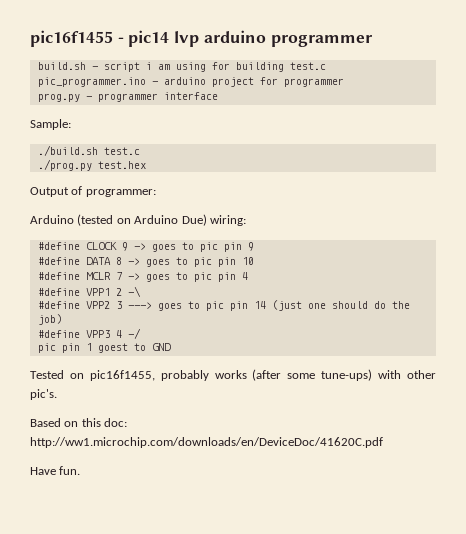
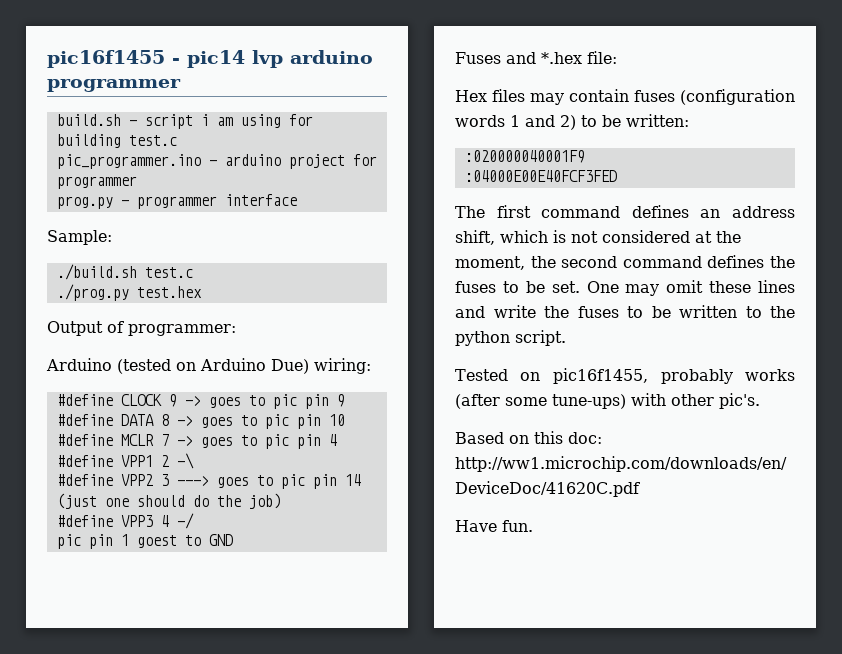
+ Fuses and *.hex file:
+ Hex files may contain fuses (configuration words 1 and 2) to be written:
+ :020000040001F9
+ :04000E00E40FCF3FED
+ The first command defines an address shift, which is not considered at the moment, the second command defines the fuses to be set. One may omit these lines and write the fuses to be written to the python script.

